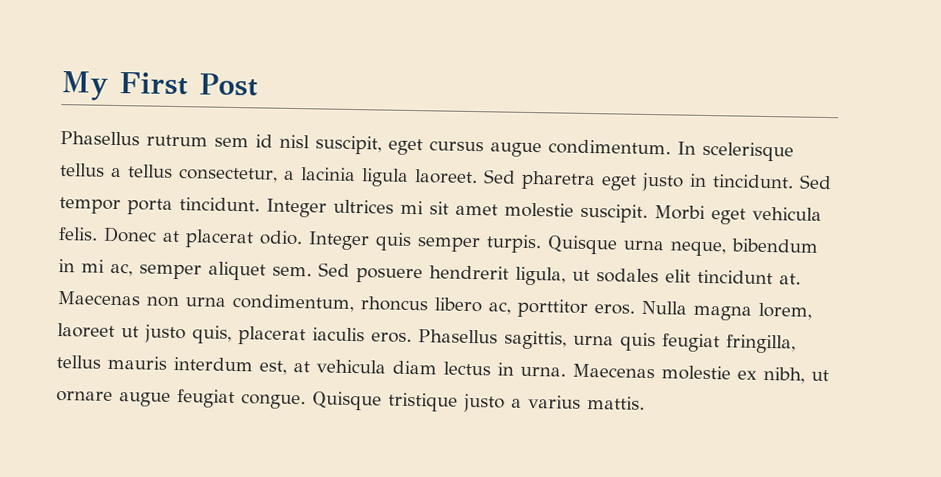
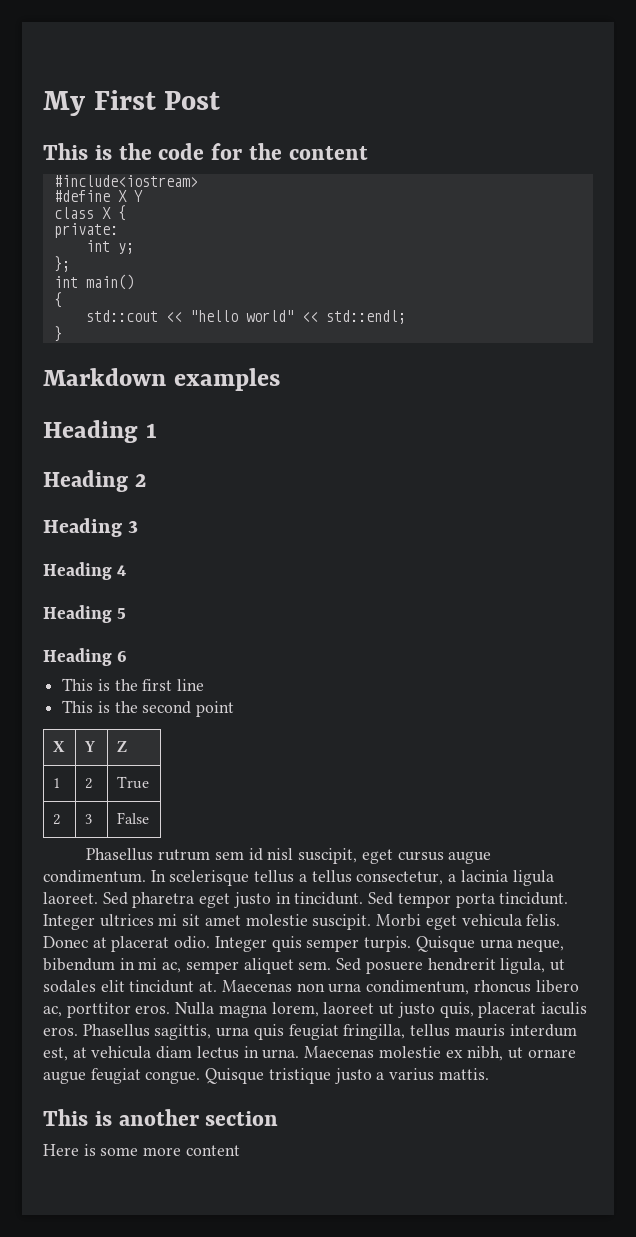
+ This is the code for the content
+ #include<iostream>
+ #define X Y
+ class X {
+ private:
+ int y;
+ };
+ int main()
+ {
+ std::cout << "hello world" << std::endl;
+ }
+ Markdown examples
+ Heading 1
+ Heading 2
+ Heading 3
+ Heading 4
+ Heading 5
+ Heading 6
+ This is the first line
+ This is the second point
+ X | Y | Z
+ 1 | 2 | True
+ 2 | 3 | False
+ This is another section
+ Here is some more content

